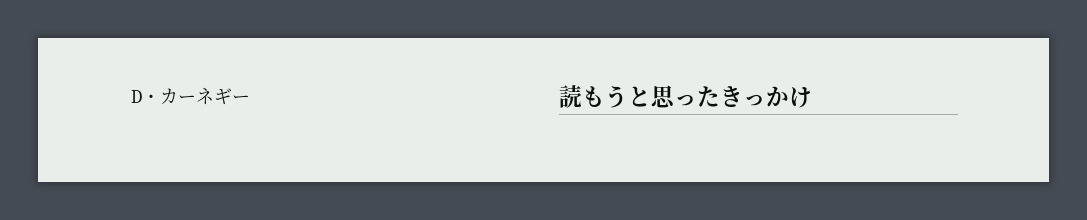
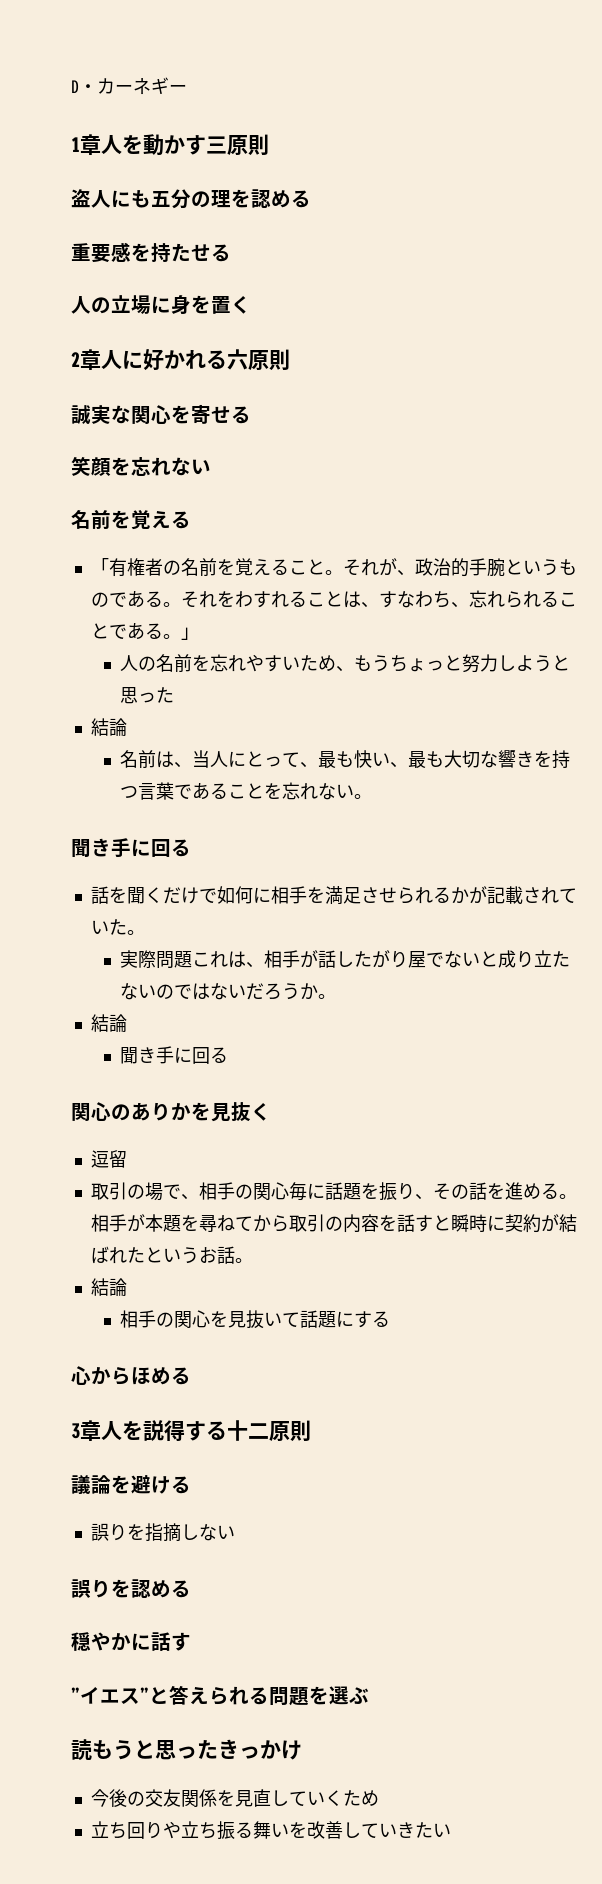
+ 1章人を動かす三原則
+ 盗人にも五分の理を認める
+ 重要感を持たせる
+ 人の立場に身を置く
+ 2章人に好かれる六原則
+ 誠実な関心を寄せる
+ 笑顔を忘れない
+ 名前を覚える
+ 「有権者の名前を覚えること。それが、政治的手腕というものである。それをわすれることは、すなわち、忘れられることである。」
+ 人の名前を忘れやすいため、もうちょっと努力しようと思った
+ 結論
+ 名前は、当人にとって、最も快い、最も大切な響きを持つ言葉であることを忘れない。
+ 聞き手に回る
+ 話を聞くだけで如何に相手を満足させられるかが記載されていた。
+ 実際問題これは、相手が話したがり屋でないと成り立たないのではないだろうか。
+ 結論
+ 聞き手に回る
+ 関心のありかを見抜く
+ 逗留
+ 取引の場で、相手の関心毎に話題を振り、その話を進める。相手が本題を尋ねてから取引の内容を話すと瞬時に契約が結ばれたというお話。
+ 結論
+ 相手の関心を見抜いて話題にする
+ 心からほめる
+ 3章人を説得する十二原則
+ 議論を避ける
+ 誤りを指摘しない
+ 誤りを認める
+ 穏やかに話す
+ ”イエス”と答えられる問題を選ぶ
+ 今後の交友関係を見直していくため
+ 立ち回りや立ち振る舞いを改善していきたい

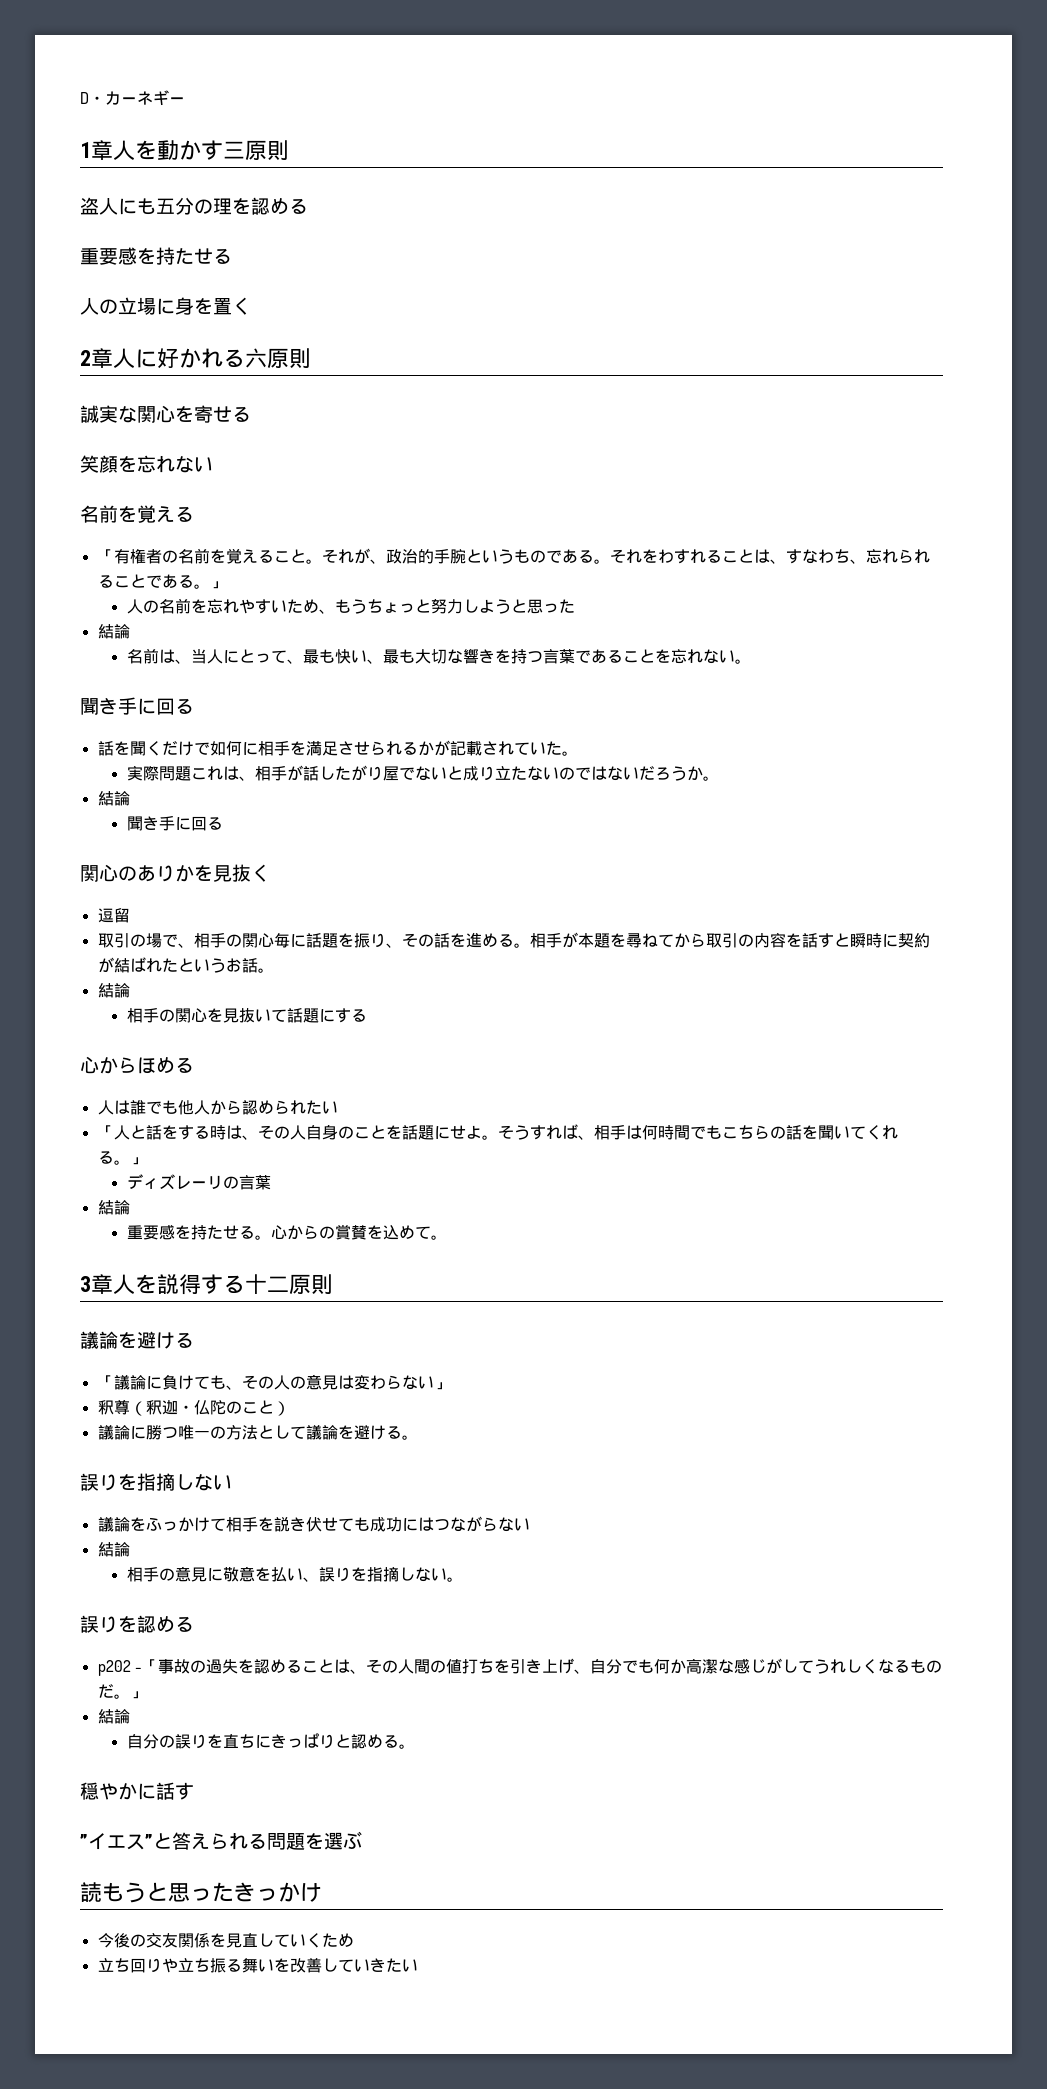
+ 人は誰でも他人から認められたい
+ 「人と話をする時は、その人自身のことを話題にせよ。そうすれば、相手は何時間でもこちらの話を聞いてくれる。」
+ ディズレーリの言葉
+ 結論
+ 重要感を持たせる。心からの賞賛を込めて。
+ 「議論に負けても、その人の意見は変わらない」
+ 釈尊（釈迦・仏陀のこと）
+ 議論に勝つ唯一の方法として議論を避ける。
  誤りを指摘しない
+ 議論をふっかけて相手を説き伏せても成功にはつながらない
+ 結論
+ 相手の意見に敬意を払い、誤りを指摘しない。
  誤りを認める
+ p202 -「事故の過失を認めることは、その人間の値打ちを引き上げ、自分でも何か高潔な感じがしてうれしくなるものだ。」
+ 結論
+ 自分の誤りを直ちにきっぱりと認める。

